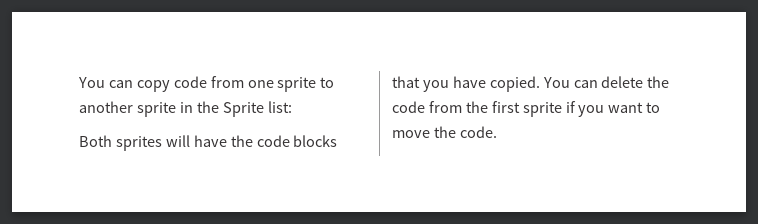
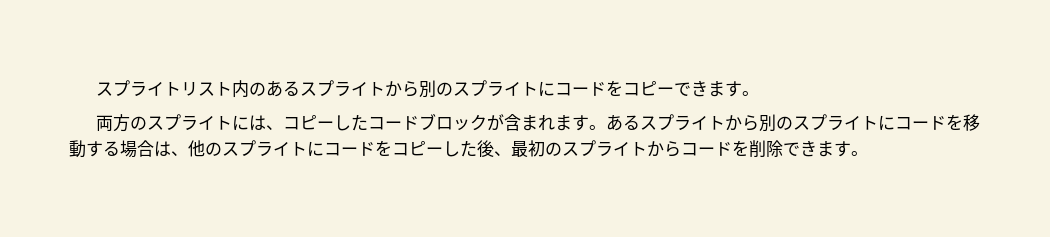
- You can copy code from one sprite to another sprite in the Sprite list:
- Both sprites will have the code blocks that you have copied. You can delete the code from the first sprite if you want to move the code.
+ スプライトリスト内のあるスプライトから別のスプライトにコードをコピーできます。
+ 両方のスプライトには、コピーしたコードブロックが含まれます。あるスプライトから別のスプライトにコードを移動する場合は、他のスプライトにコードをコピーした後、最初のスプライトからコードを削除できます。

